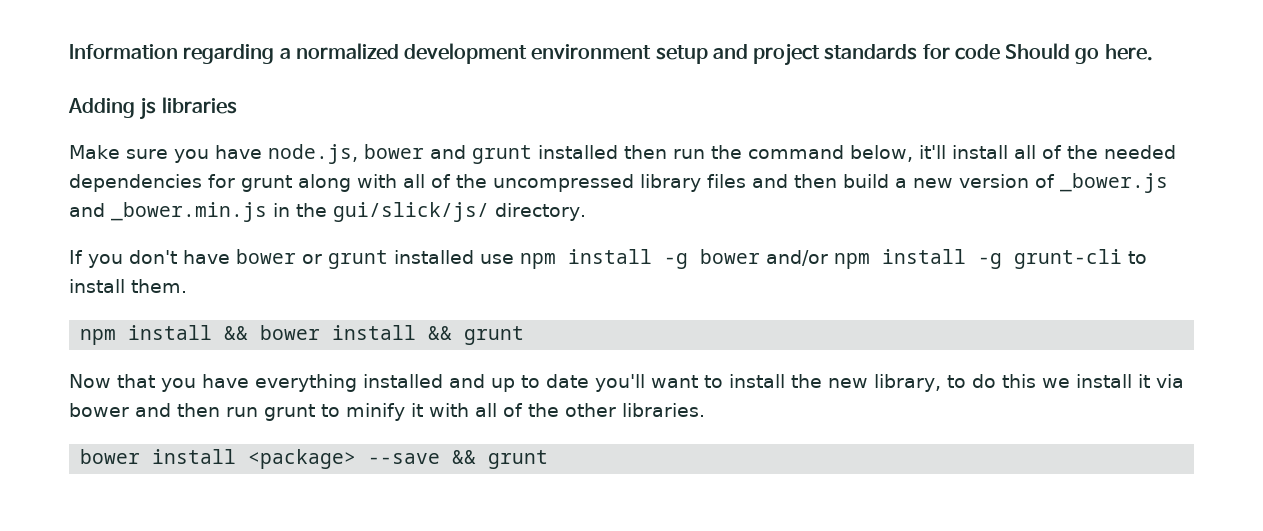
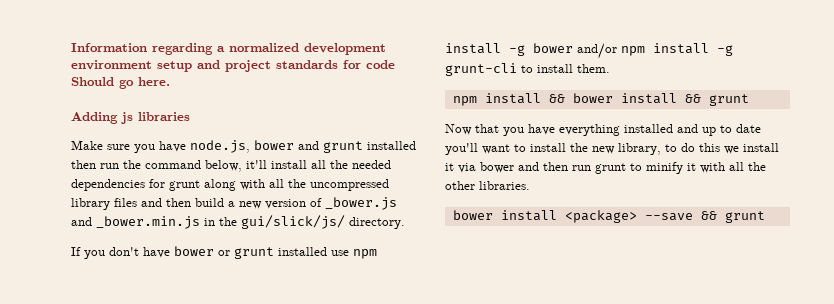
- Make sure you have node.js, bower and grunt installed then run the command below, it'll install all of the needed dependencies for grunt along with all of the uncompressed library files and then build a new version of _bower.js and _bower.min.js in the gui/slick/js/ directory.
+ Make sure you have node.js, bower and grunt installed then run the command below, it'll install all the needed dependencies for grunt along with all the uncompressed library files and then build a new version of _bower.js and _bower.min.js in the gui/slick/js/ directory.
- Now that you have everything installed and up to date you'll want to install the new library, to do this we install it via bower and then run grunt to minify it with all of the other libraries.
+ Now that you have everything installed and up to date you'll want to install the new library, to do this we install it via bower and then run grunt to minify it with all the other libraries.

